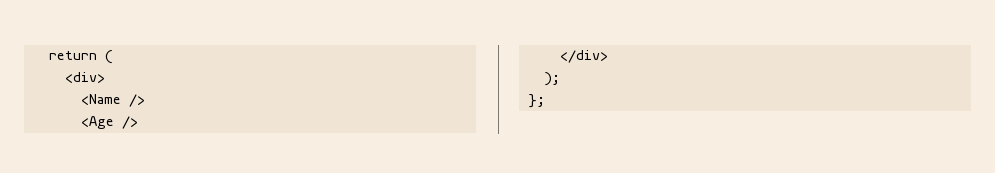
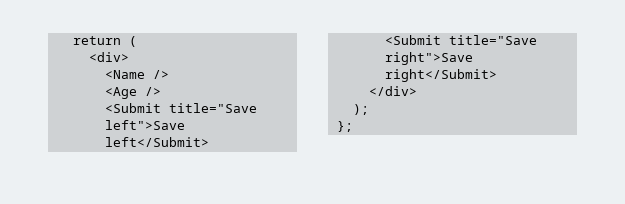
+ <Submit title="Save left">Save left</Submit>
+ <Submit title="Save right">Save right</Submit>

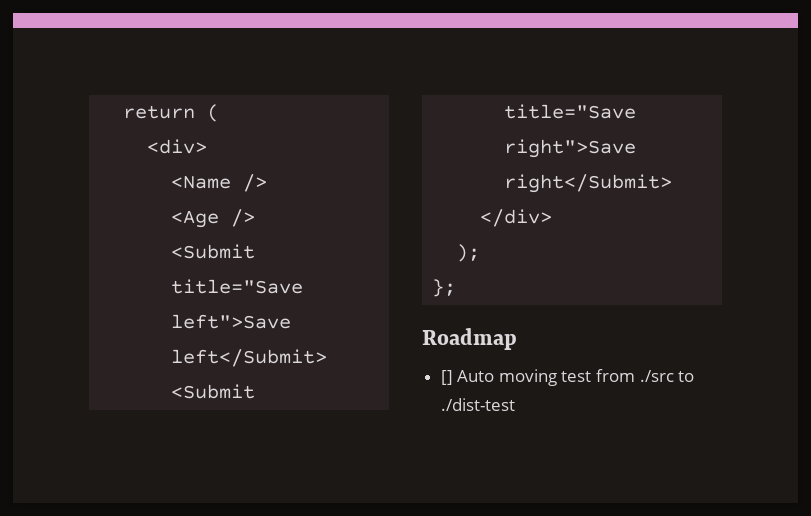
+ Roadmap
+ [] Auto moving test from ./src to ./dist-test

